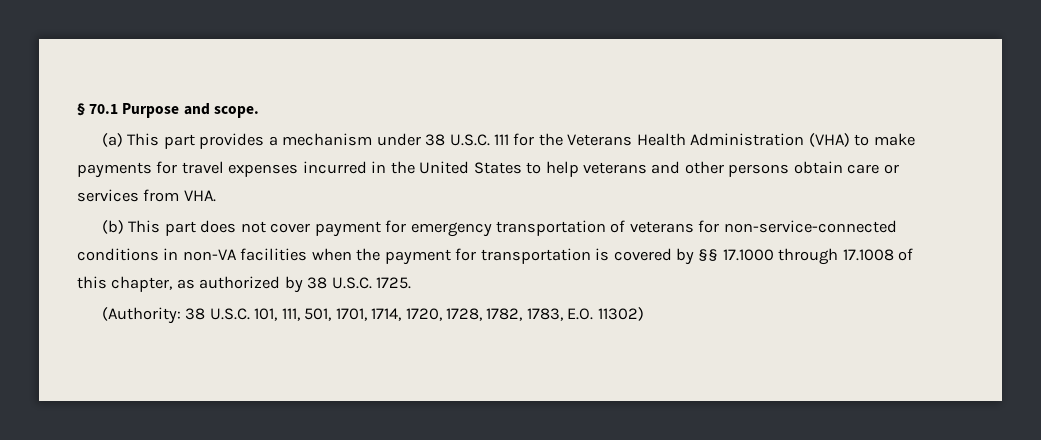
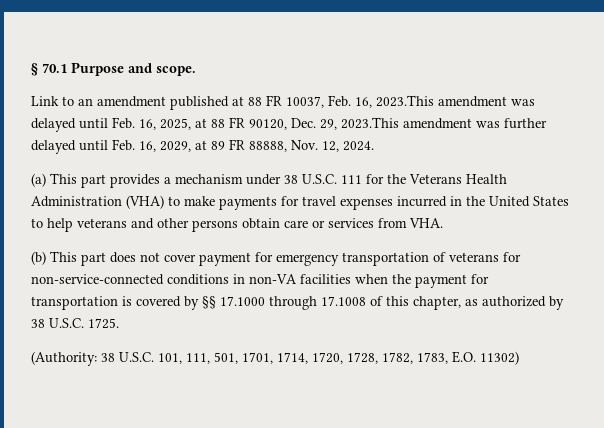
+ Link to an amendment published at 88 FR 10037, Feb. 16, 2023.This amendment was delayed until Feb. 16, 2025, at 88 FR 90120, Dec. 29, 2023.This amendment was further delayed until Feb. 16, 2029, at 89 FR 88888, Nov. 12, 2024.

